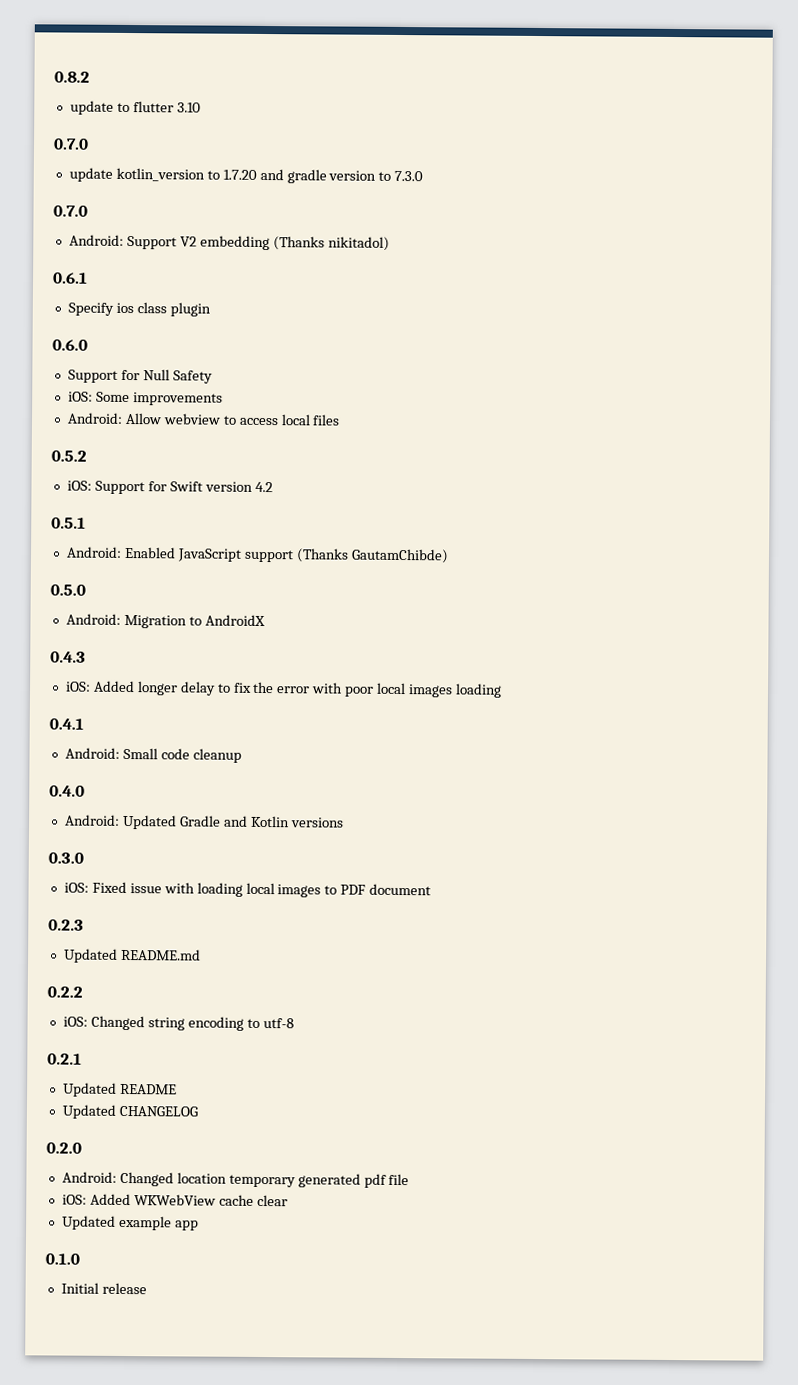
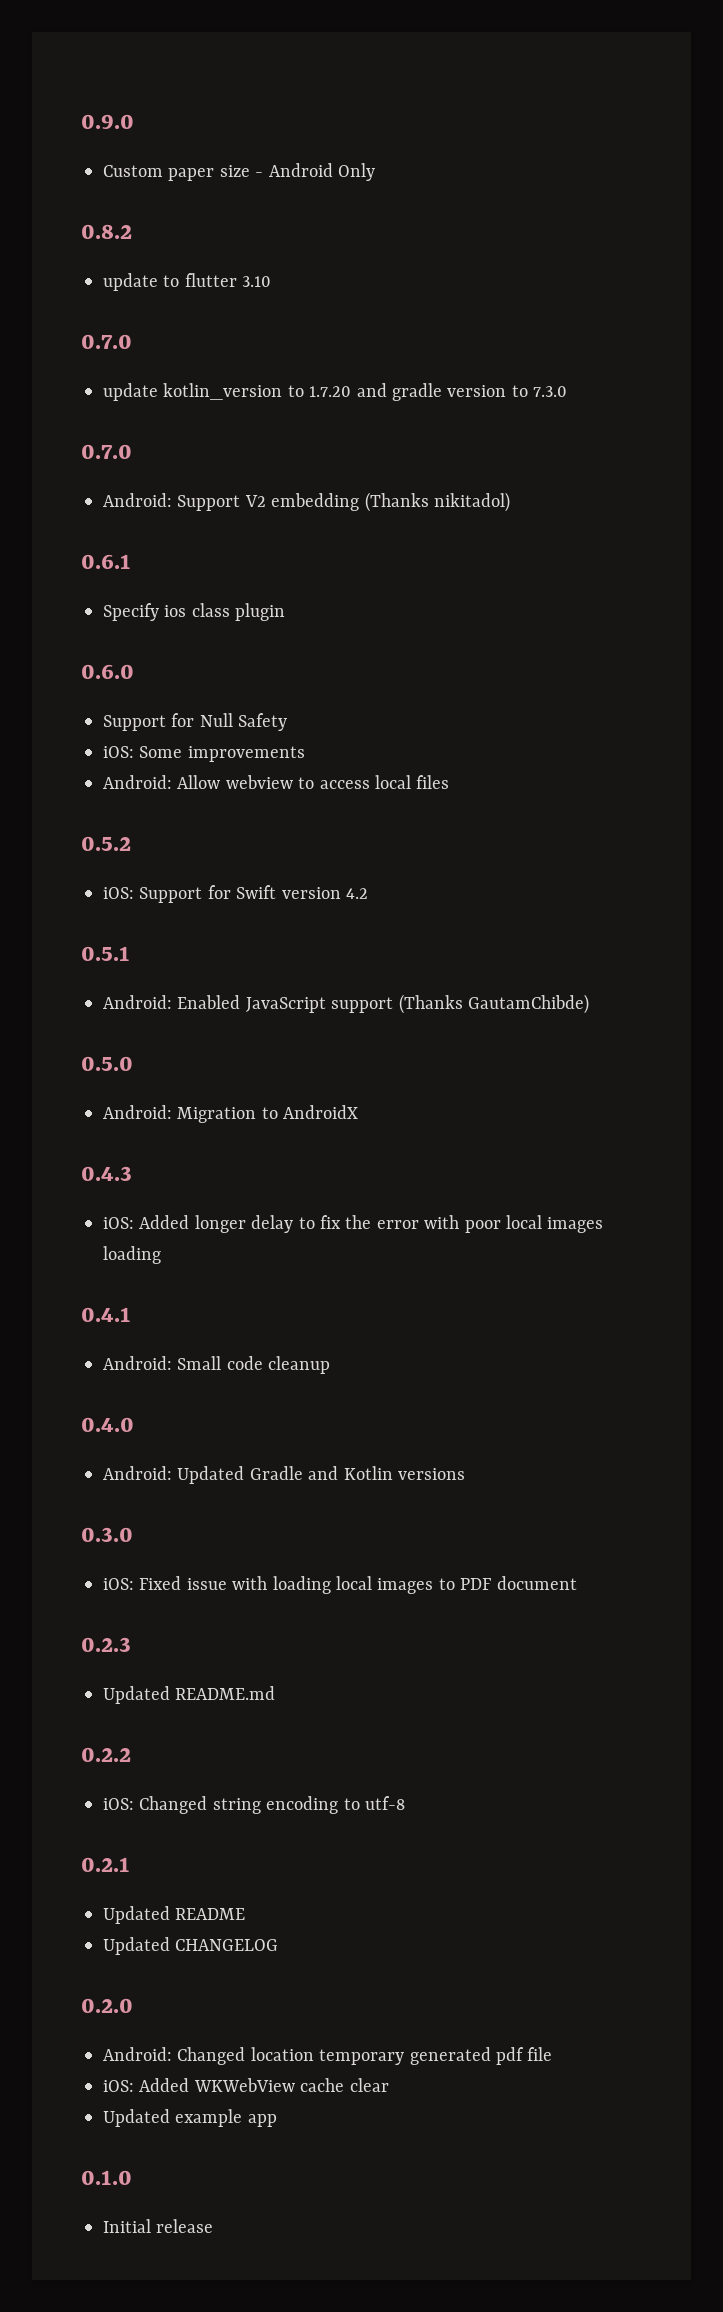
+ 0.9.0
+ Custom paper size - Android Only

